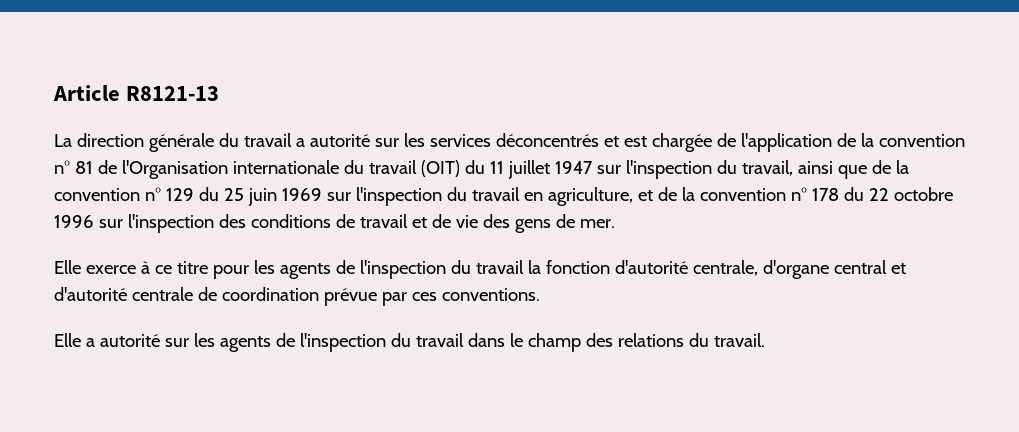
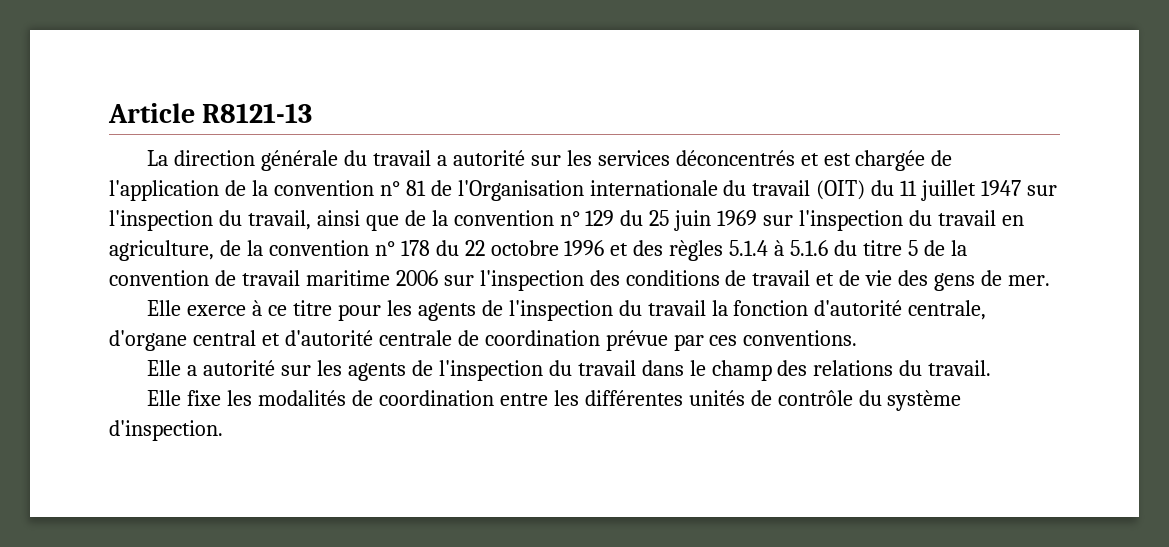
- La direction générale du travail a autorité sur les services déconcentrés et est chargée de l'application de la convention n° 81 de l'Organisation internationale du travail (OIT) du 11 juillet 1947 sur l'inspection du travail, ainsi que de la convention n° 129 du 25 juin 1969 sur l'inspection du travail en agriculture, et de la convention n° 178 du 22 octobre 1996 sur l'inspection des conditions de travail et de vie des gens de mer.
+ La direction générale du travail a autorité sur les services déconcentrés et est chargée de l'application de la convention n° 81 de l'Organisation internationale du travail (OIT) du 11 juillet 1947 sur l'inspection du travail, ainsi que de la convention n° 129 du 25 juin 1969 sur l'inspection du travail en agriculture, de la convention n° 178 du 22 octobre 1996 et des règles 5.1.4 à 5.1.6 du titre 5 de la convention de travail maritime 2006 sur l'inspection des conditions de travail et de vie des gens de mer.
+ Elle fixe les modalités de coordination entre les différentes unités de contrôle du système d'inspection.

